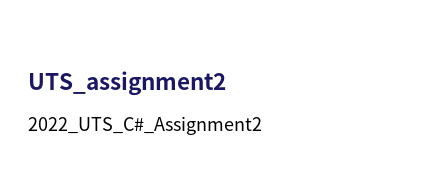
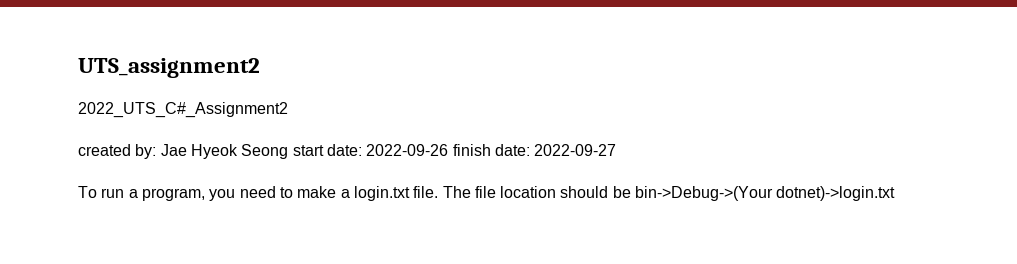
+ created by: Jae Hyeok Seong start date: 2022-09-26 finish date: 2022-09-27
+ To run a program, you need to make a login.txt file. The file location should be bin->Debug->(Your dotnet)->login.txt

